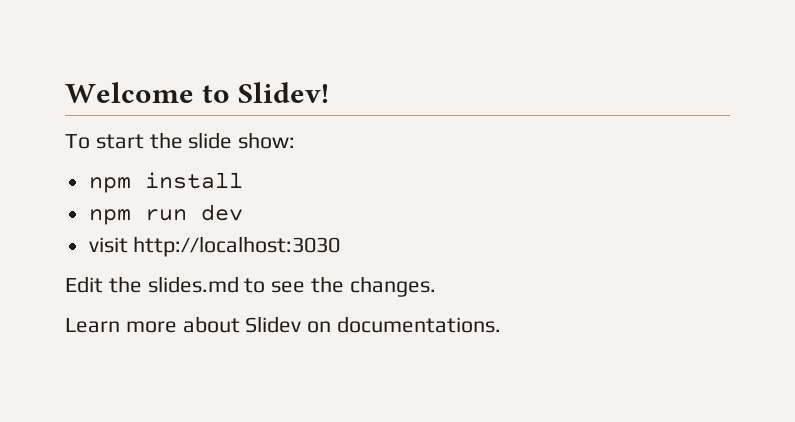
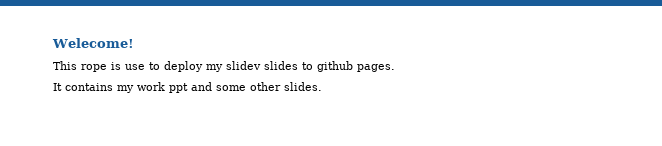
- Welcome to Slidev!
- To start the slide show:
- npm install
- npm run dev
- visit http://localhost:3030
- Edit the slides.md to see the changes.
- Learn more about Slidev on documentations.
+ Welecome!
+ This rope is use to deploy my slidev slides to github pages.
+ It contains my work ppt and some other slides.

